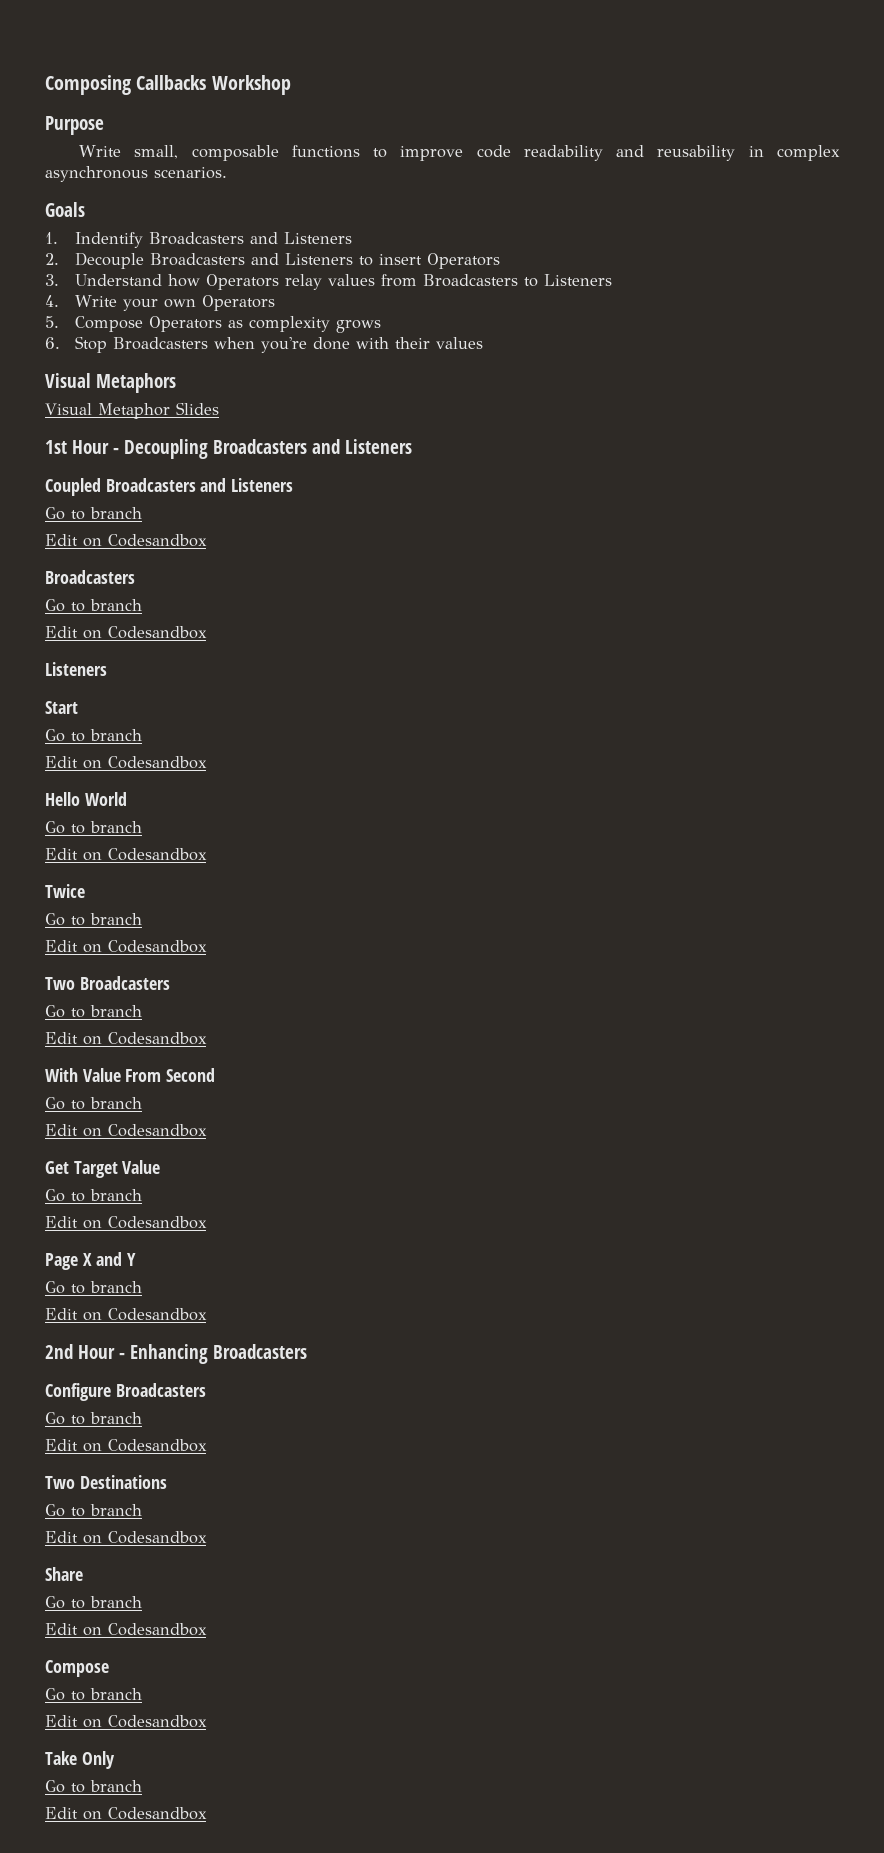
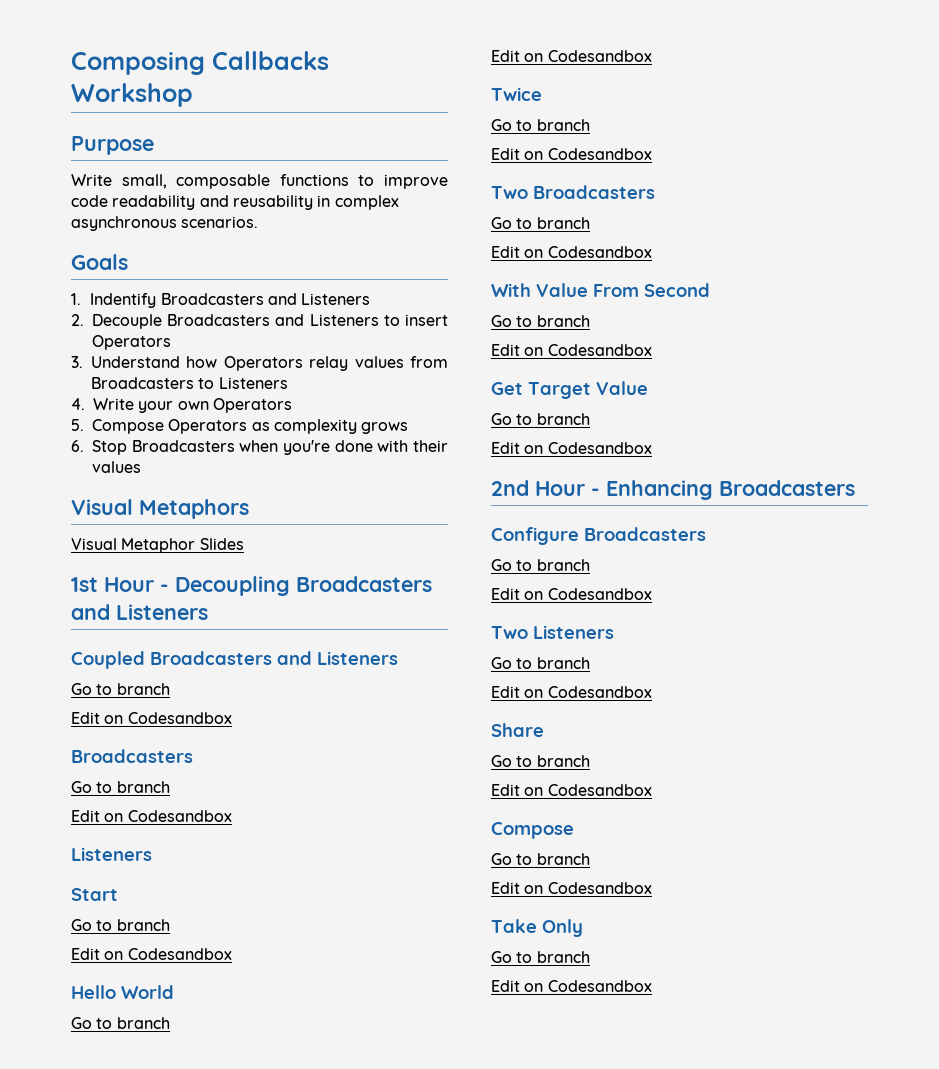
- Page X and Y
- Go to branch
- Edit on Codesandbox
- Two Destinations
+ Two Listeners

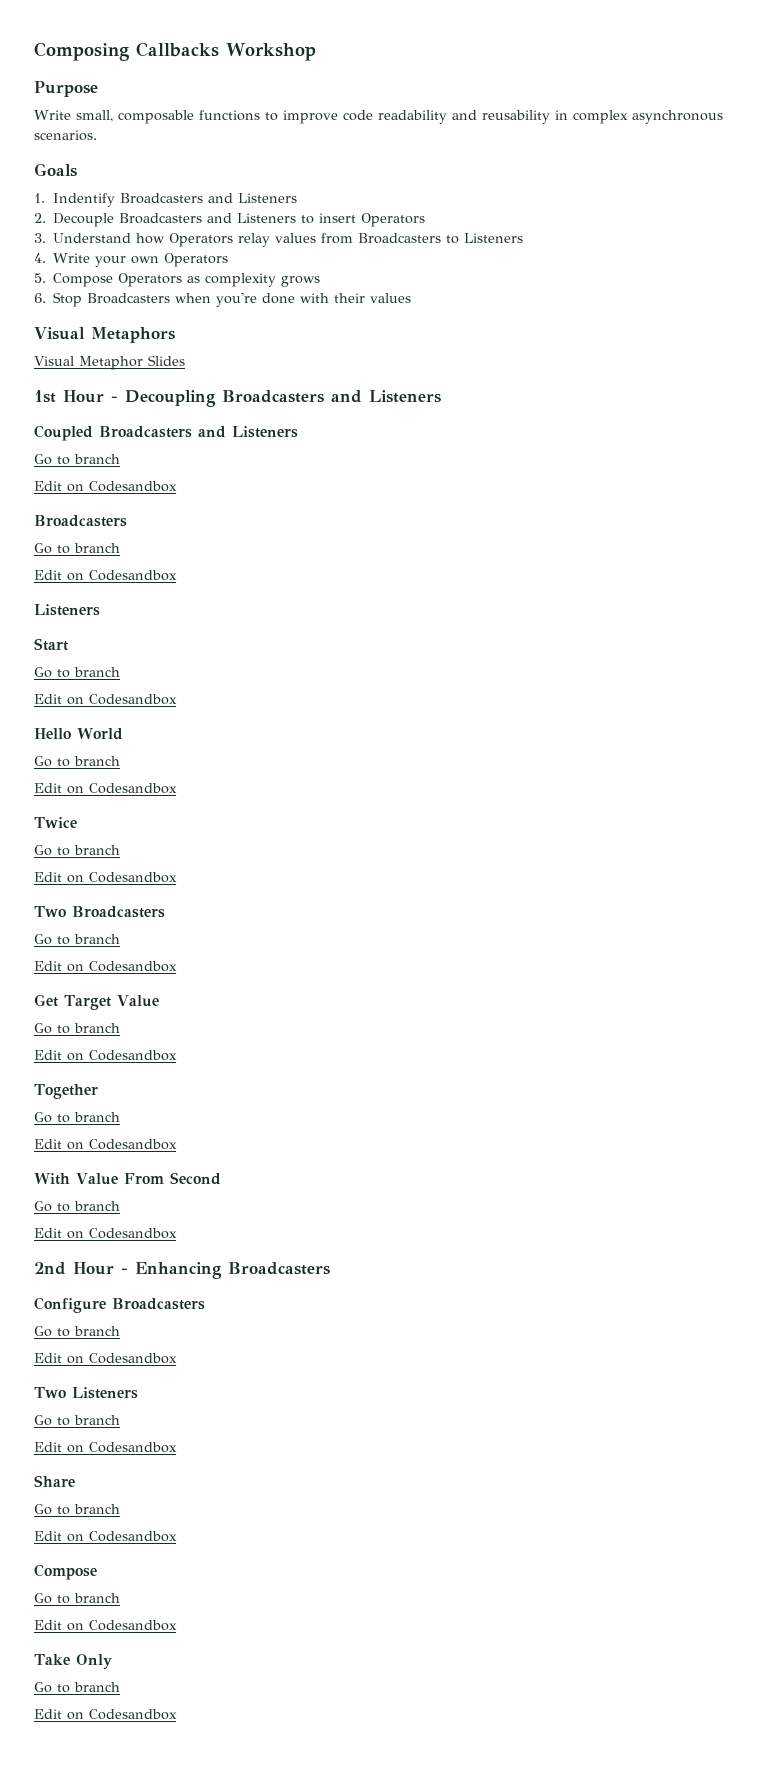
- With Value From Second
+ Get Target Value
  Go to branch
  Edit on Codesandbox
- Get Target Value
+ Together
+ Go to branch
+ Edit on Codesandbox
+ With Value From Second

